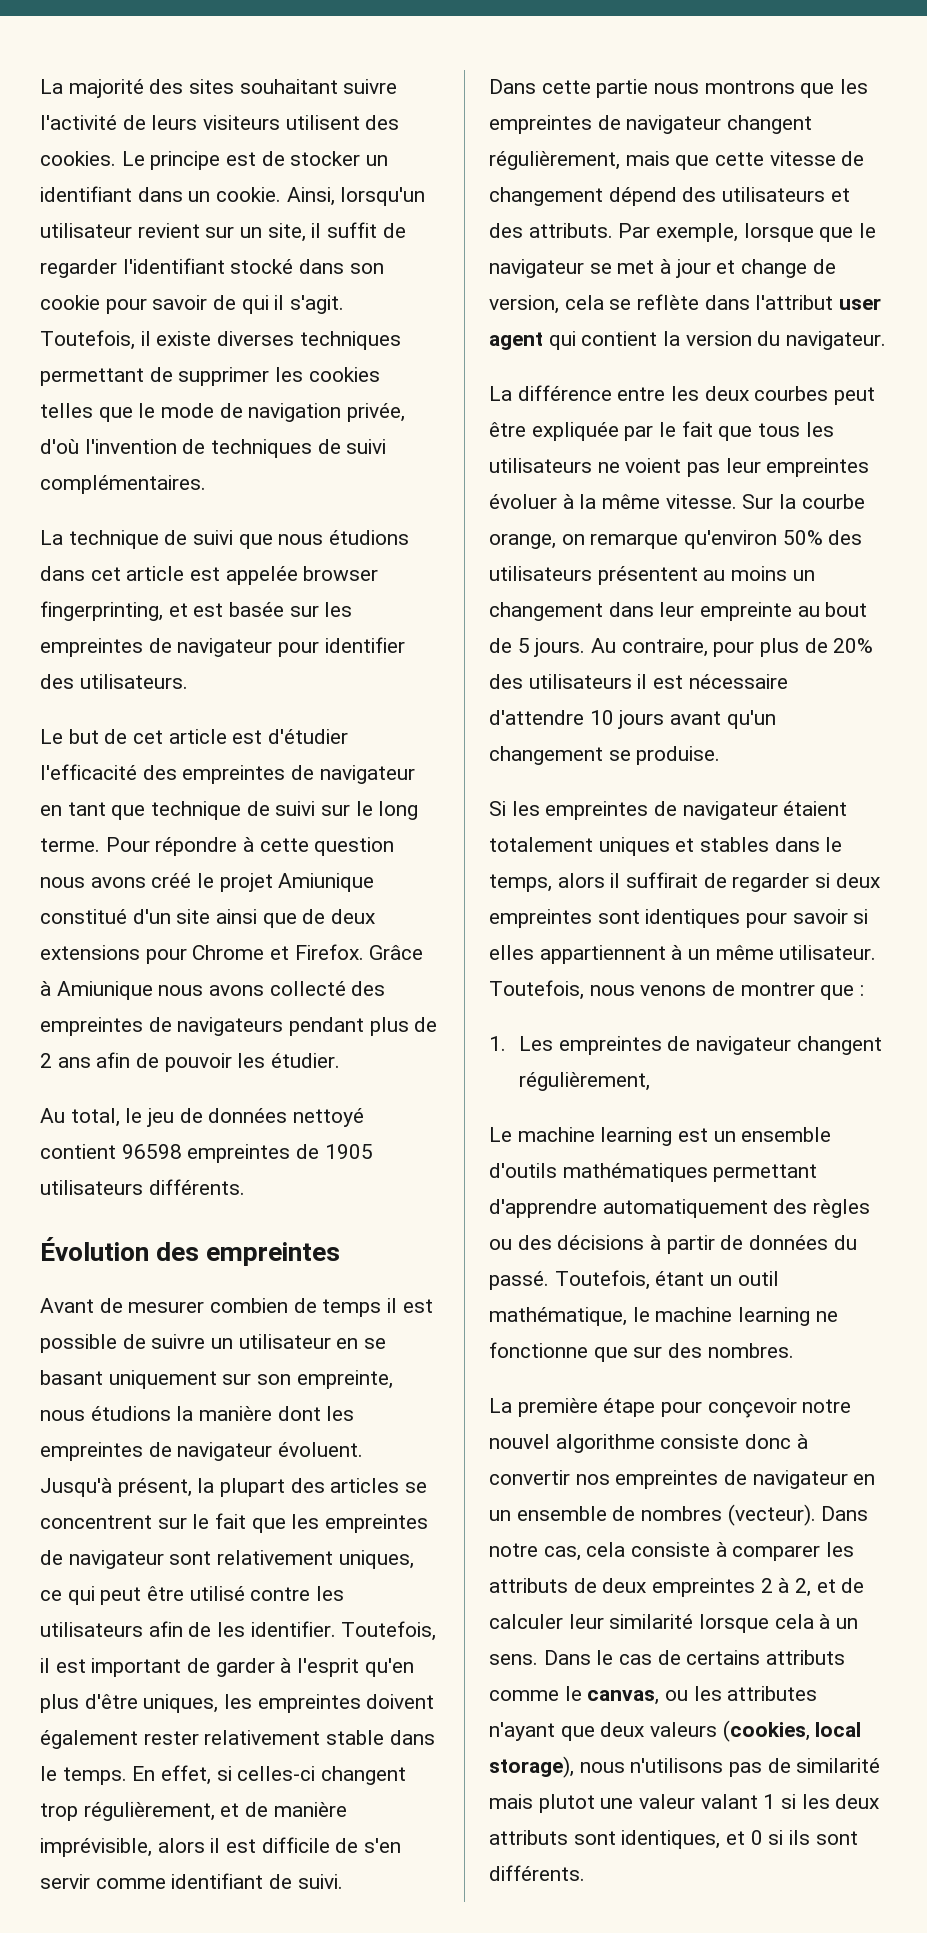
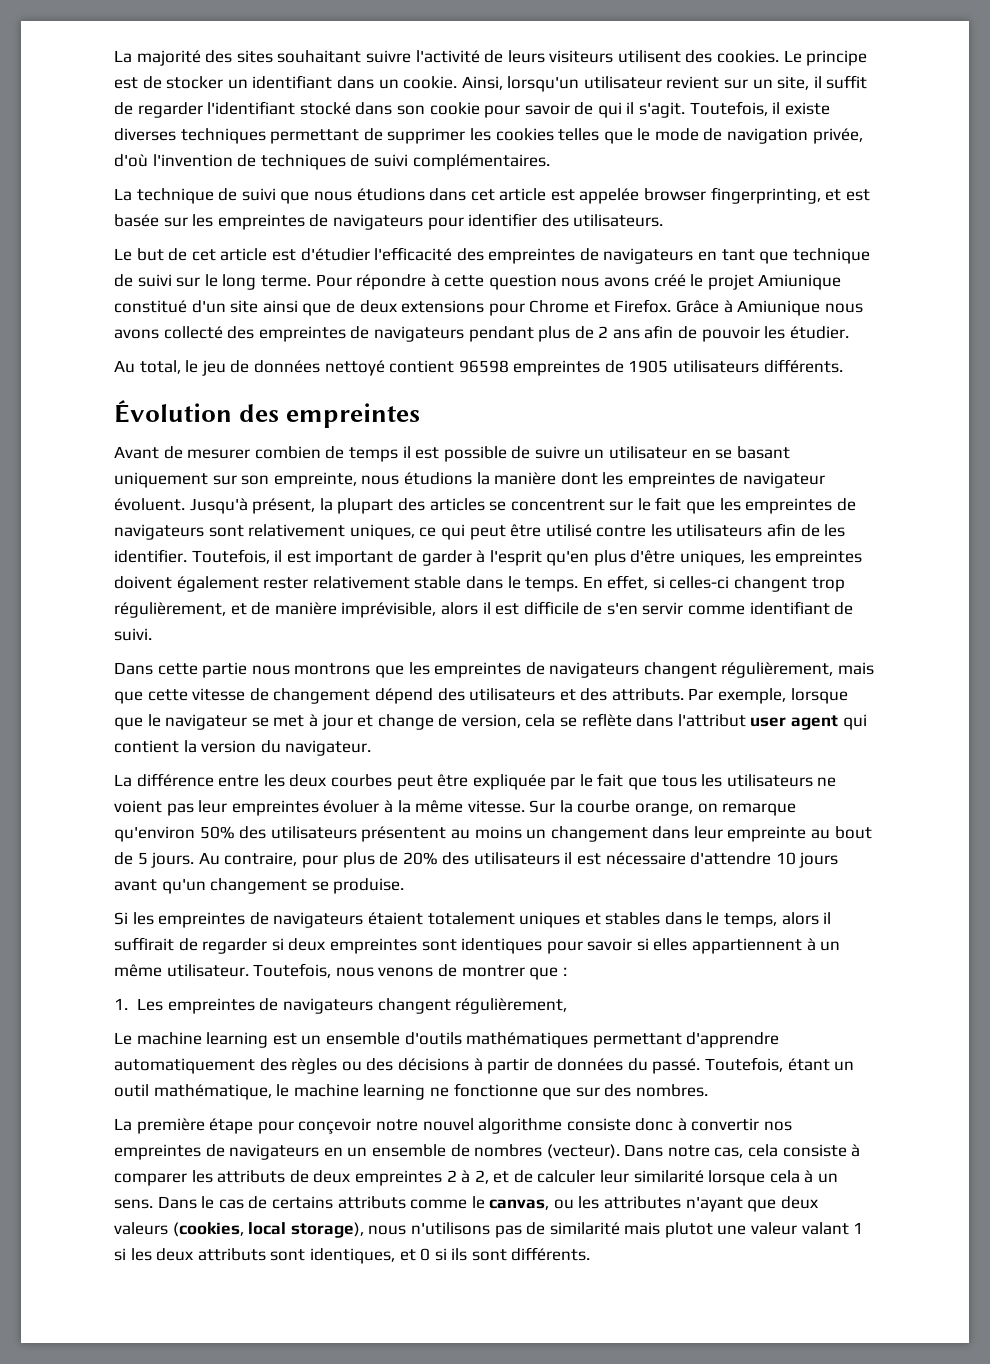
- La technique de suivi que nous étudions dans cet article est appelée browser fingerprinting, et est basée sur les empreintes de navigateur pour identifier des utilisateurs.
+ La technique de suivi que nous étudions dans cet article est appelée browser fingerprinting, et est basée sur les empreintes de navigateurs pour identifier des utilisateurs.
- Le but de cet article est d'étudier l'efficacité des empreintes de navigateur en tant que technique de suivi sur le long terme.
+ Le but de cet article est d'étudier l'efficacité des empreintes de navigateurs en tant que technique de suivi sur le long terme.
- Jusqu'à présent, la plupart des articles se concentrent sur le fait que les empreintes de navigateur sont relativement uniques, ce qui peut être utilisé contre les utilisateurs afin de les identifier.
+ Jusqu'à présent, la plupart des articles se concentrent sur le fait que les empreintes de navigateurs sont relativement uniques, ce qui peut être utilisé contre les utilisateurs afin de les identifier.
- Dans cette partie nous montrons que les empreintes de navigateur changent régulièrement, mais que cette vitesse de changement dépend des utilisateurs et des attributs.
+ Dans cette partie nous montrons que les empreintes de navigateurs changent régulièrement, mais que cette vitesse de changement dépend des utilisateurs et des attributs.
- Si les empreintes de navigateur étaient totalement uniques et stables dans le temps, alors il suffirait de regarder si deux empreintes sont identiques pour savoir si elles appartiennent à un même utilisateur.
+ Si les empreintes de navigateurs étaient totalement uniques et stables dans le temps, alors il suffirait de regarder si deux empreintes sont identiques pour savoir si elles appartiennent à un même utilisateur.
- 1. Les empreintes de navigateur changent régulièrement,
+ 1. Les empreintes de navigateurs changent régulièrement,
- La première étape pour conçevoir notre nouvel algorithme consiste donc à convertir nos empreintes de navigateur en un ensemble de nombres (vecteur).
+ La première étape pour conçevoir notre nouvel algorithme consiste donc à convertir nos empreintes de navigateurs en un ensemble de nombres (vecteur).

